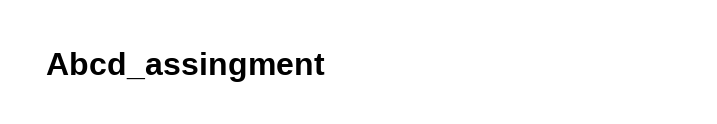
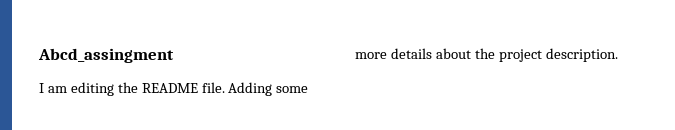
+ I am editing the README file. Adding some more details about the project description.

